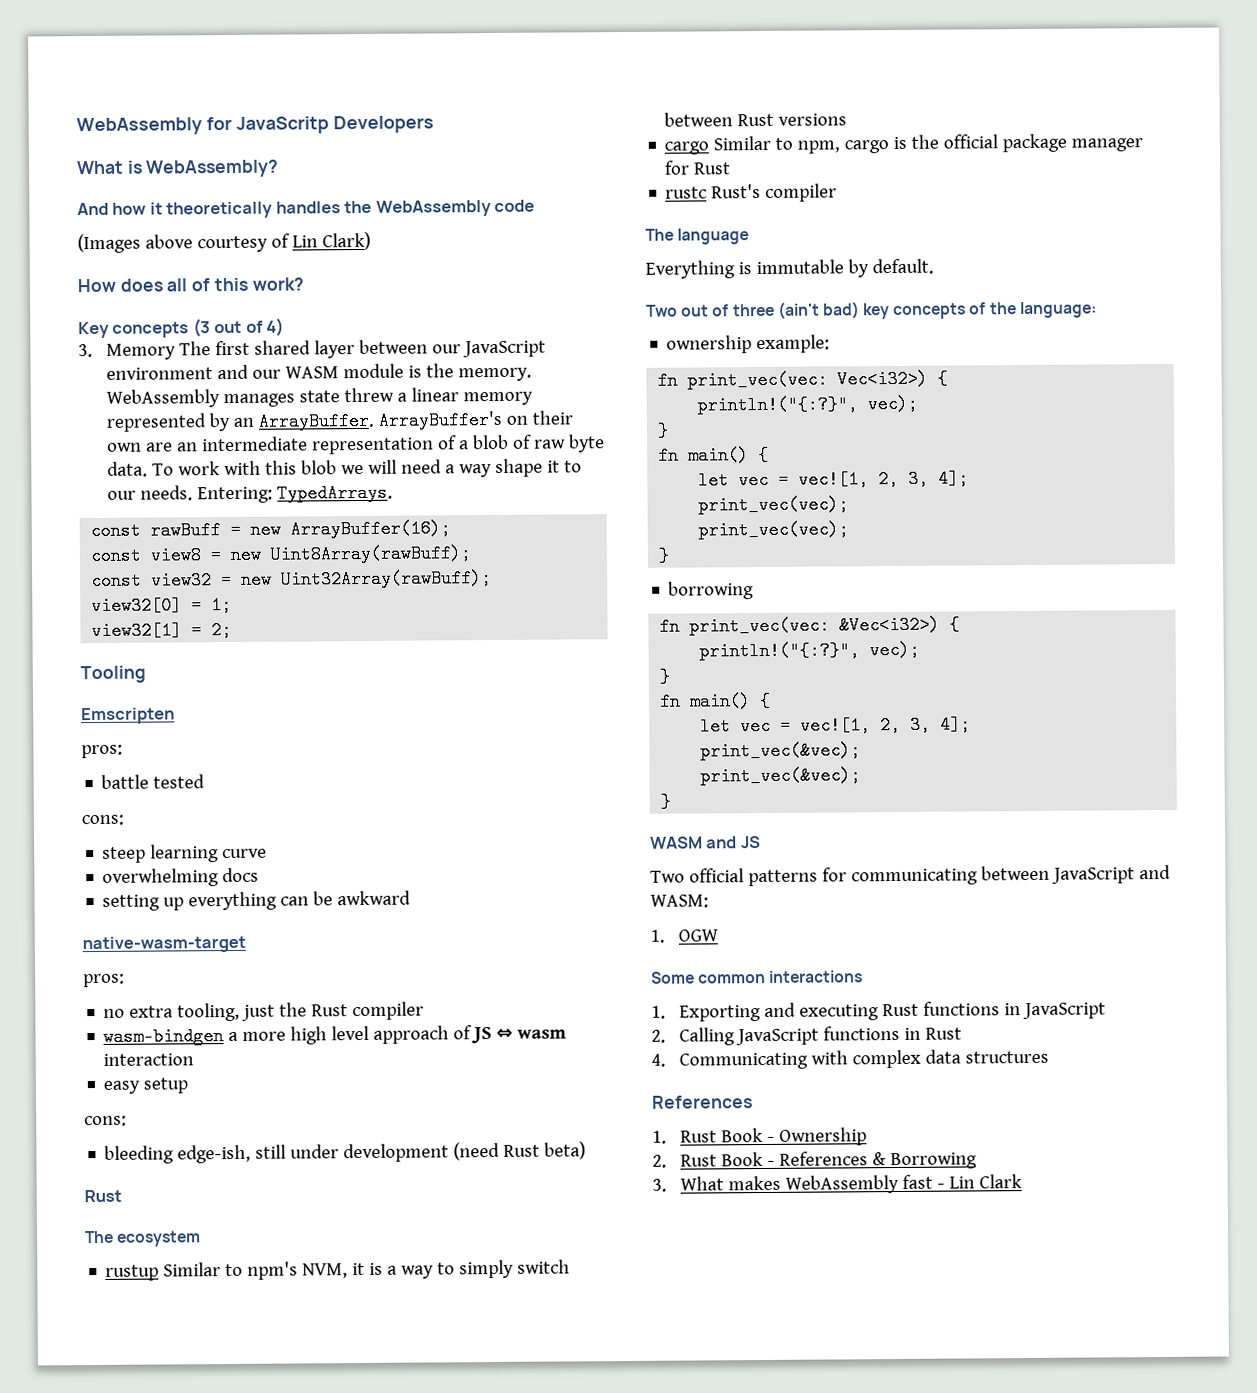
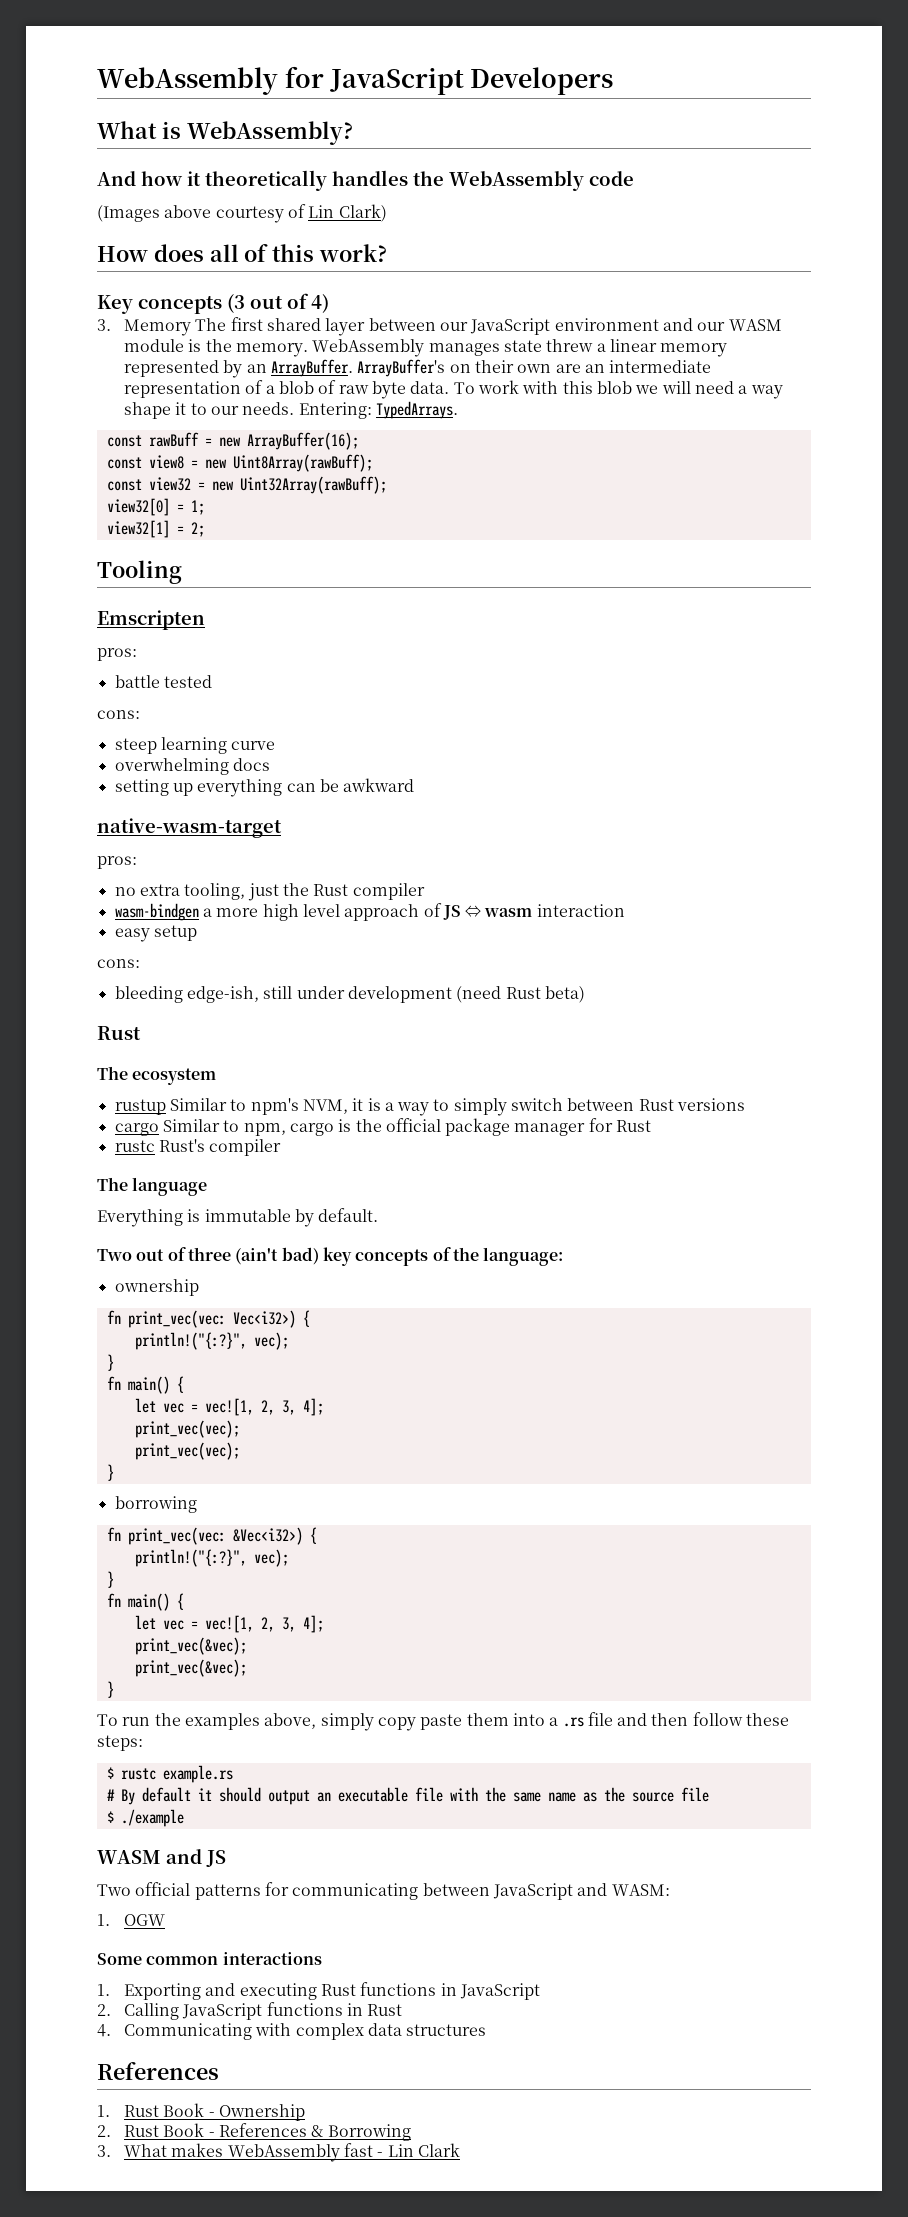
- WebAssembly for JavaScritp Developers
+ WebAssembly for JavaScript Developers
- ownership example:
+ ownership
+ To run the examples above, simply copy paste them into a .rs file and then follow these steps:
+ $ rustc example.rs
+ # By default it should output an executable file with the same name as the source file
+ $ ./example

